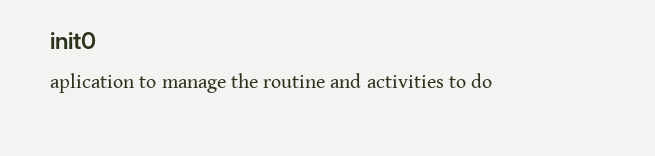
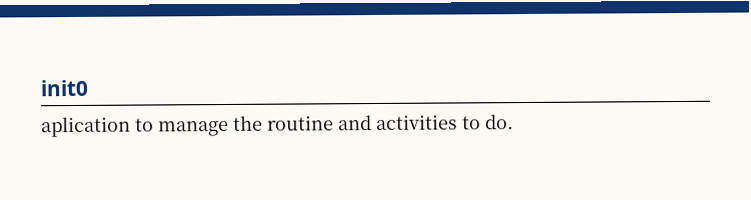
- aplication to manage the routine and activities to do
+ aplication to manage the routine and activities to do.

